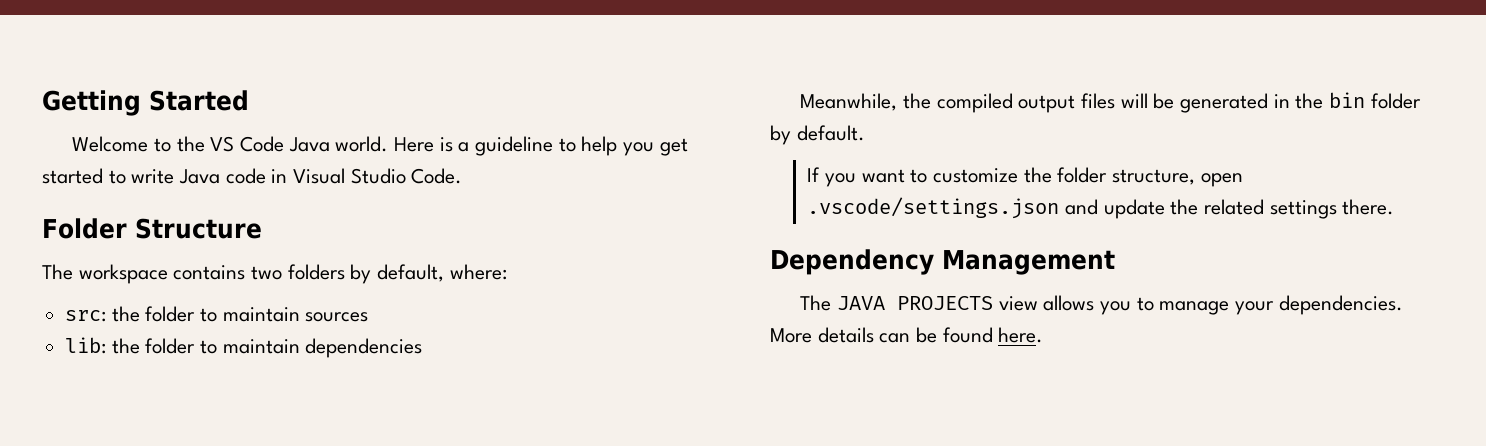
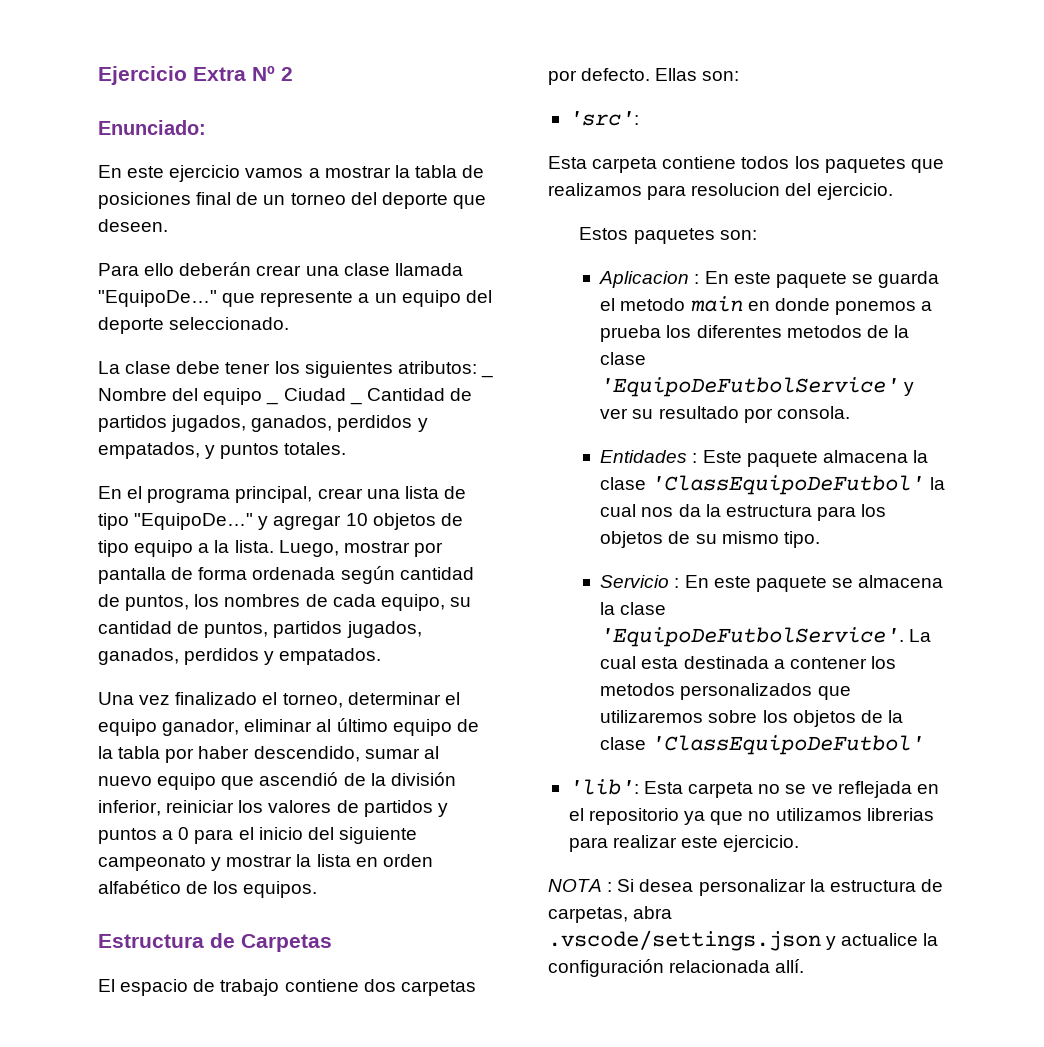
- Getting Started
- Welcome to the VS Code Java world. Here is a guideline to help you get started to write Java code in Visual Studio Code.
- Folder Structure
- The workspace contains two folders by default, where:
- src: the folder to maintain sources
- lib: the folder to maintain dependencies
- Meanwhile, the compiled output files will be generated in the bin folder by default.
- If you want to customize the folder structure, open .vscode/settings.json and update the related settings there.
- Dependency Management
- The JAVA PROJECTS view allows you to manage your dependencies. More details can be found here.
+ Ejercicio Extra Nº 2
+ Enunciado:
+ En este ejercicio vamos a mostrar la tabla de posiciones final de un torneo del deporte que deseen.
+ Para ello deberán crear una clase llamada "EquipoDe…" que represente a un equipo del deporte seleccionado.
+ La clase debe tener los siguientes atributos: _ Nombre del equipo _ Ciudad _ Cantidad de partidos jugados, ganados, perdidos y empatados, y puntos totales.
+ En el programa principal, crear una lista de tipo "EquipoDe…" y agregar 10 objetos de tipo equipo a la lista. Luego, mostrar por pantalla de forma ordenada según cantidad de puntos, los nombres de cada equipo, su cantidad de puntos, partidos jugados, ganados, perdidos y empatados.
+ Una vez finalizado el torneo, determinar el equipo ganador, eliminar al último equipo de la tabla por haber descendido, sumar al nuevo equipo que ascendió de la división inferior, reiniciar los valores de partidos y puntos a 0 para el inicio del siguiente campeonato y mostrar la lista en orden alfabético de los equipos.
+ Estructura de Carpetas
+ El espacio de trabajo contiene dos carpetas por defecto. Ellas son:
+ 'src':
+ Esta carpeta contiene todos los paquetes que realizamos para resolucion del ejercicio.
+ Estos paquetes son:
+ Aplicacion : En este paquete se guarda el metodo main en donde ponemos a prueba los diferentes metodos de la clase 'EquipoDeFutbolService' y ver su resultado por consola.
+ Entidades : Este paquete almacena la clase 'ClassEquipoDeFutbol' la cual nos da la estructura para los objetos de su mismo tipo.
+ Servicio : En este paquete se almacena la clase 'EquipoDeFutbolService'. La cual esta destinada a contener los metodos personalizados que utilizaremos sobre los objetos de la clase 'ClassEquipoDeFutbol'
+ 'lib': Esta carpeta no se ve reflejada en el repositorio ya que no utilizamos librerias para realizar este ejercicio.
+ NOTA : Si desea personalizar la estructura de carpetas, abra .vscode/settings.json y actualice la configuración relacionada allí.

